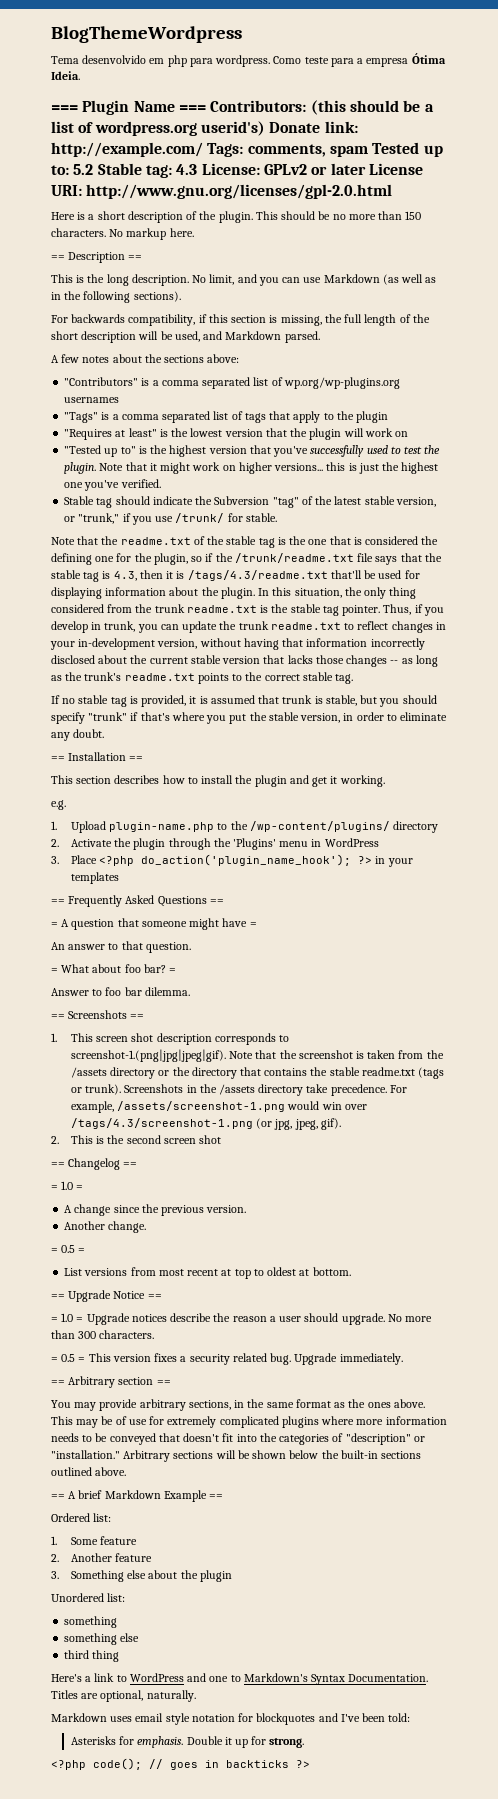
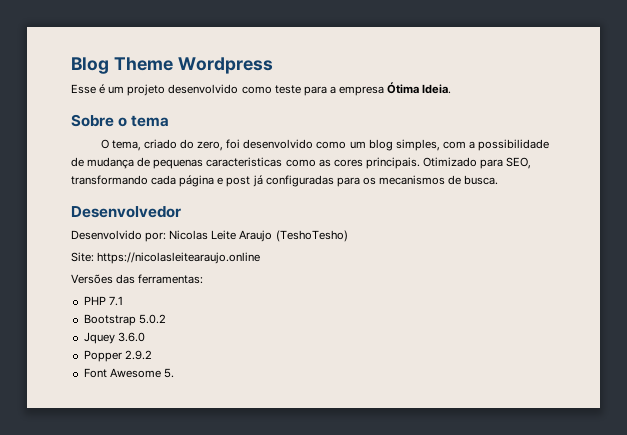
- BlogThemeWordpress
- Tema desenvolvido em php para wordpress. Como teste para a empresa Ótima Ideia.
+ Blog Theme Wordpress
+ Esse é um projeto desenvolvido como teste para a empresa Ótima Ideia.
- === Plugin Name === Contributors: (this should be a list of wordpress.org userid's) Donate link: http://example.com/ Tags: comments, spam Tested up to: 5.2 Stable tag: 4.3 License: GPLv2 or later License URI: http://www.gnu.org/licenses/gpl-2.0.html
- Here is a short description of the plugin. This should be no more than 150 characters. No markup here.
- == Description ==
- This is the long description. No limit, and you can use Markdown (as well as in the following sections).
- For backwards compatibility, if this section is missing, the full length of the short description will be used, and Markdown parsed.
- A few notes about the sections above:
- "Contributors" is a comma separated list of wp.org/wp-plugins.org usernames
- "Tags" is a comma separated list of tags that apply to the plugin
- "Requires at least" is the lowest version that the plugin will work on
- "Tested up to" is the highest version that you've successfully used to test the plugin. Note that it might work on higher versions... this is just the highest one you've verified.
- Stable tag should indicate the Subversion "tag" of the latest stable version, or "trunk," if you use /trunk/ for stable.
- Note that the readme.txt of the stable tag is the one that is considered the defining one for the plugin, so if the /trunk/readme.txt file says that the stable tag is 4.3, then it is /tags/4.3/readme.txt that'll be used for displaying information about the plugin. In this situation, the only thing considered from the trunk readme.txt is the stable tag pointer. Thus, if you develop in trunk, you can update the trunk readme.txt to reflect changes in your in-development version, without having that information incorrectly disclosed about the current stable version that lacks those changes -- as long as the trunk's readme.txt points to the correct stable tag.
- If no stable tag is provided, it is assumed that trunk is stable, but you should specify "trunk" if that's where you put the stable version, in order to eliminate any doubt.
- == Installation ==
- This section describes how to install the plugin and get it working.
- e.g.
- 1. Upload plugin-name.php to the /wp-content/plugins/ directory
- 2. Activate the plugin through the 'Plugins' menu in WordPress
- 3. Place <?php do_action('plugin_name_hook'); ?> in your templates
- == Frequently Asked Questions ==
- = A question that someone might have =
- An answer to that question.
- = What about foo bar? =
- Answer to foo bar dilemma.
- == Screenshots ==
- 1. This screen shot description corresponds to screenshot-1.(png|jpg|jpeg|gif). Note that the screenshot is taken from the /assets directory or the directory that contains the stable readme.txt (tags or trunk). Screenshots in the /assets directory take precedence. For example, /assets/screenshot-1.png would win over /tags/4.3/screenshot-1.png (or jpg, jpeg, gif).
- 2. This is the second screen shot
- == Changelog ==
- = 1.0 =
- A change since the previous version.
- Another change.
- = 0.5 =
- List versions from most recent at top to oldest at bottom.
- == Upgrade Notice ==
- = 1.0 = Upgrade notices describe the reason a user should upgrade. No more than 300 characters.
- = 0.5 = This version fixes a security related bug. Upgrade immediately.
- == Arbitrary section ==
- You may provide arbitrary sections, in the same format as the ones above. This may be of use for extremely complicated plugins where more information needs to be conveyed that doesn't fit into the categories of "description" or "installation." Arbitrary sections will be shown below the built-in sections outlined above.
- == A brief Markdown Example ==
- Ordered list:
- 1. Some feature
- 2. Another feature
- 3. Something else about the plugin
- Unordered list:
- something
- something else
- third thing
- Here's a link to WordPress and one to Markdown's Syntax Documentation. Titles are optional, naturally.
- Markdown uses email style notation for blockquotes and I've been told:
- Asterisks for emphasis. Double it up for strong.
- <?php code(); // goes in backticks ?>
+ Sobre o tema
+ O tema, criado do zero, foi desenvolvido como um blog simples, com a possibilidade de mudança de pequenas caracteristicas como as cores principais. Otimizado para SEO, transformando cada página e post já configuradas para os mecanismos de busca.
+ Desenvolvedor
+ Desenvolvido por: Nicolas Leite Araujo (TeshoTesho)
+ Site: https://nicolasleitearaujo.online
+ Versões das ferramentas:
+ PHP 7.1
+ Bootstrap 5.0.2
+ Jquey 3.6.0
+ Popper 2.9.2
+ Font Awesome 5.

